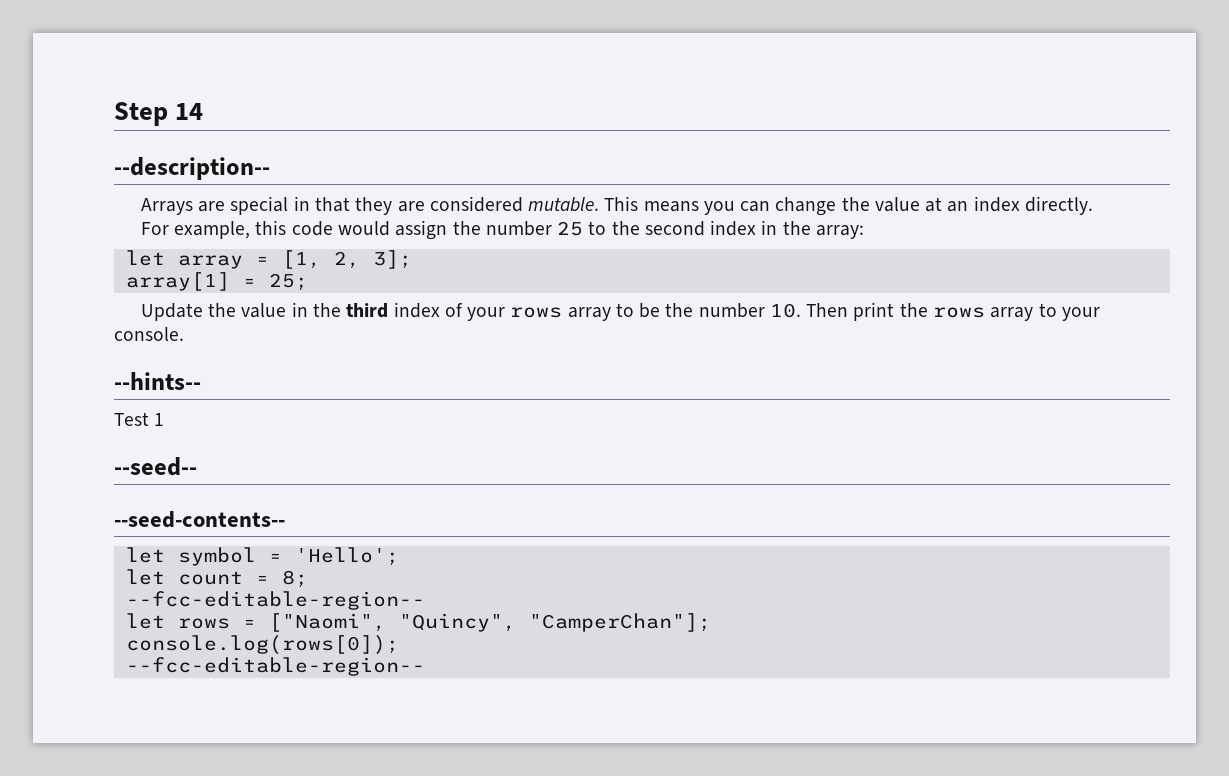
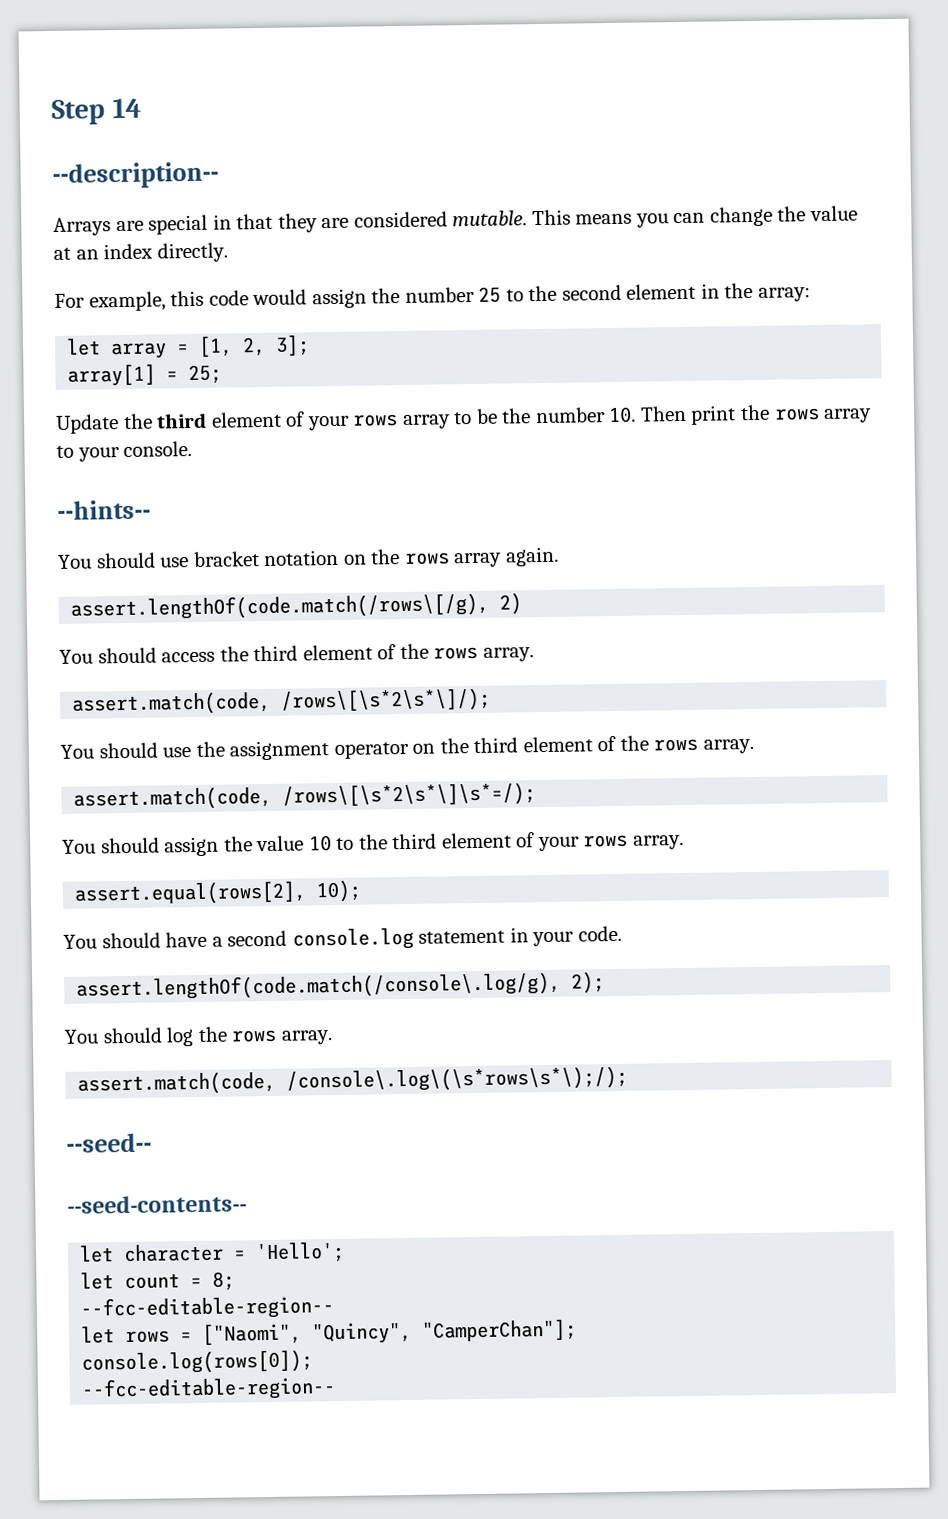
- For example, this code would assign the number 25 to the second index in the array:
+ For example, this code would assign the number 25 to the second element in the array:
- Update the value in the third index of your rows array to be the number 10. Then print the rows array to your console.
+ Update the third element of your rows array to be the number 10. Then print the rows array to your console.
- Test 1
+ You should use bracket notation on the rows array again.
+ assert.lengthOf(code.match(/rows\[/g), 2)
+ You should access the third element of the rows array.
+ assert.match(code, /rows\[\s*2\s*\]/);
+ You should use the assignment operator on the third element of the rows array.
+ assert.match(code, /rows\[\s*2\s*\]\s*=/);
+ You should assign the value 10 to the third element of your rows array.
+ assert.equal(rows[2], 10);
+ You should have a second console.log statement in your code.
+ assert.lengthOf(code.match(/console\.log/g), 2);
+ You should log the rows array.
+ assert.match(code, /console\.log\(\s*rows\s*\);/);
- let symbol = 'Hello';
+ let character = 'Hello';

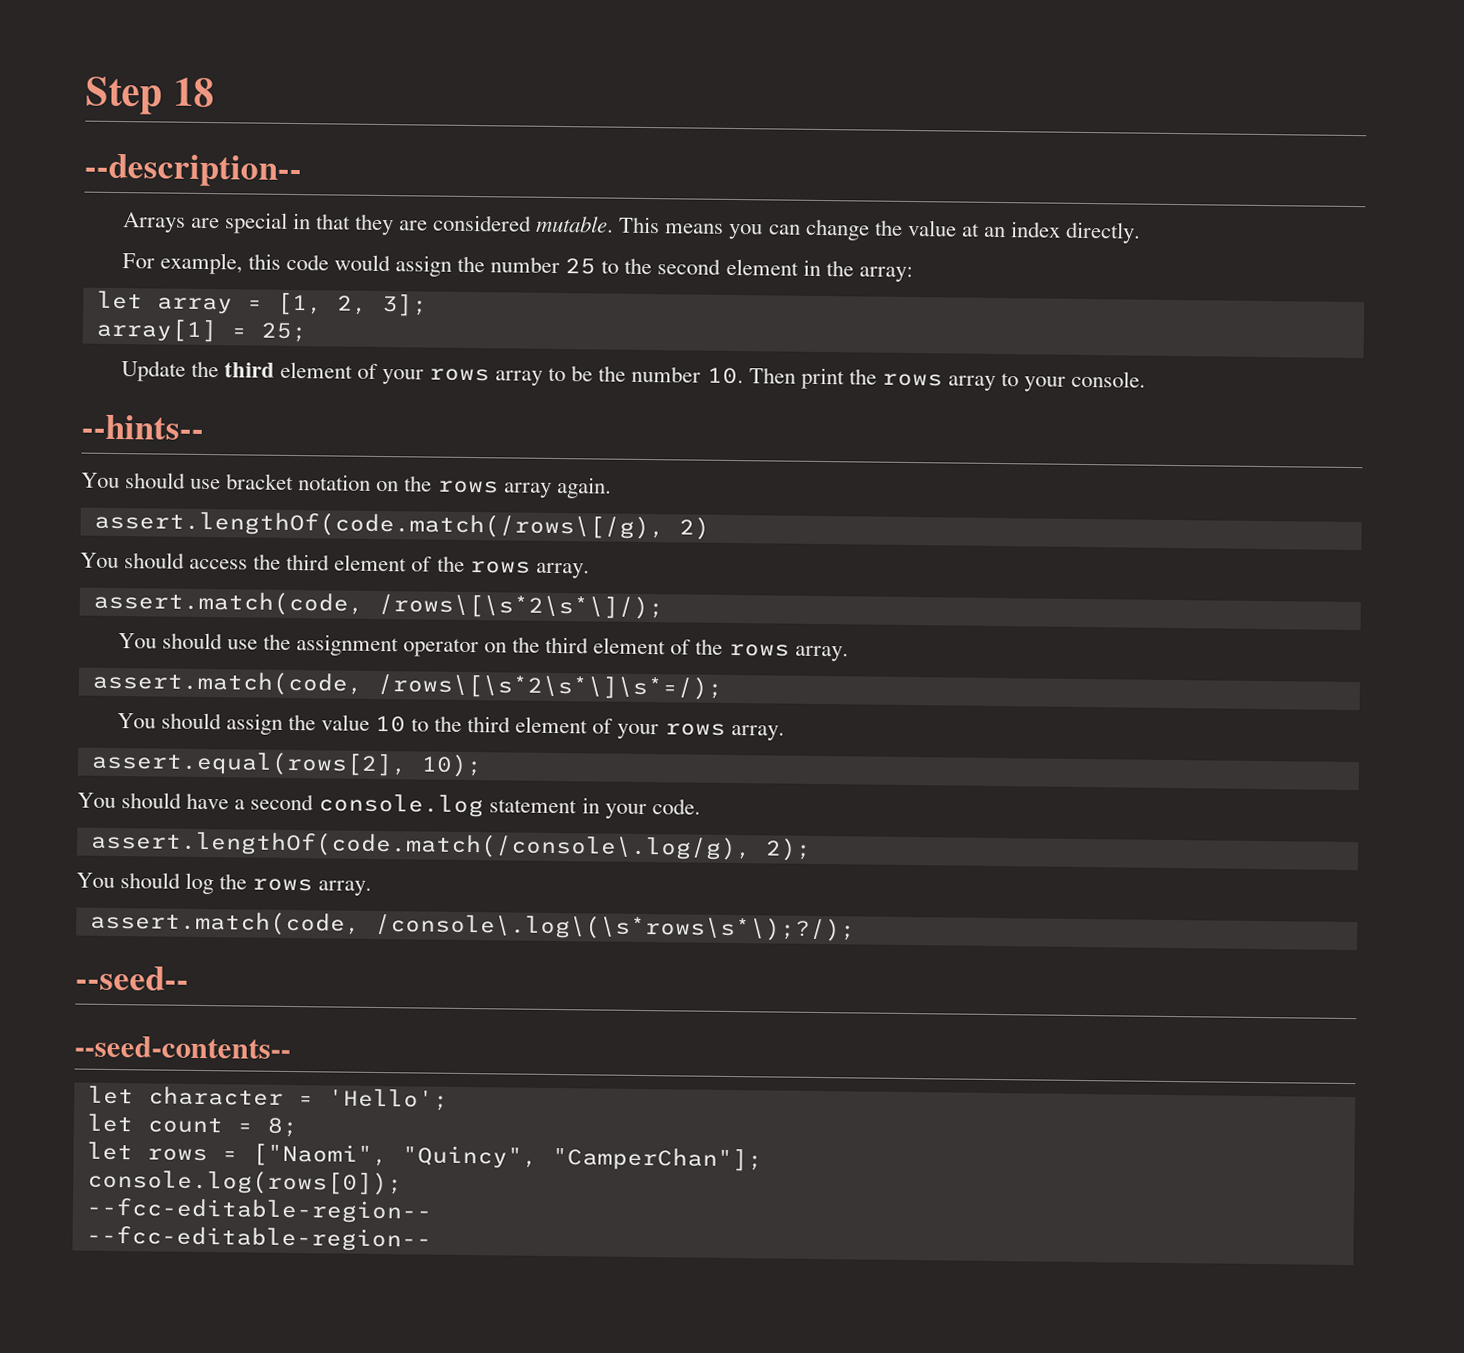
- Step 14
+ Step 18
- assert.match(code, /console\.log\(\s*rows\s*\);/);
+ assert.match(code, /console\.log\(\s*rows\s*\);?/);
  let count = 8;
- --fcc-editable-region--
  console.log(rows[0]);
+ --fcc-editable-region--

